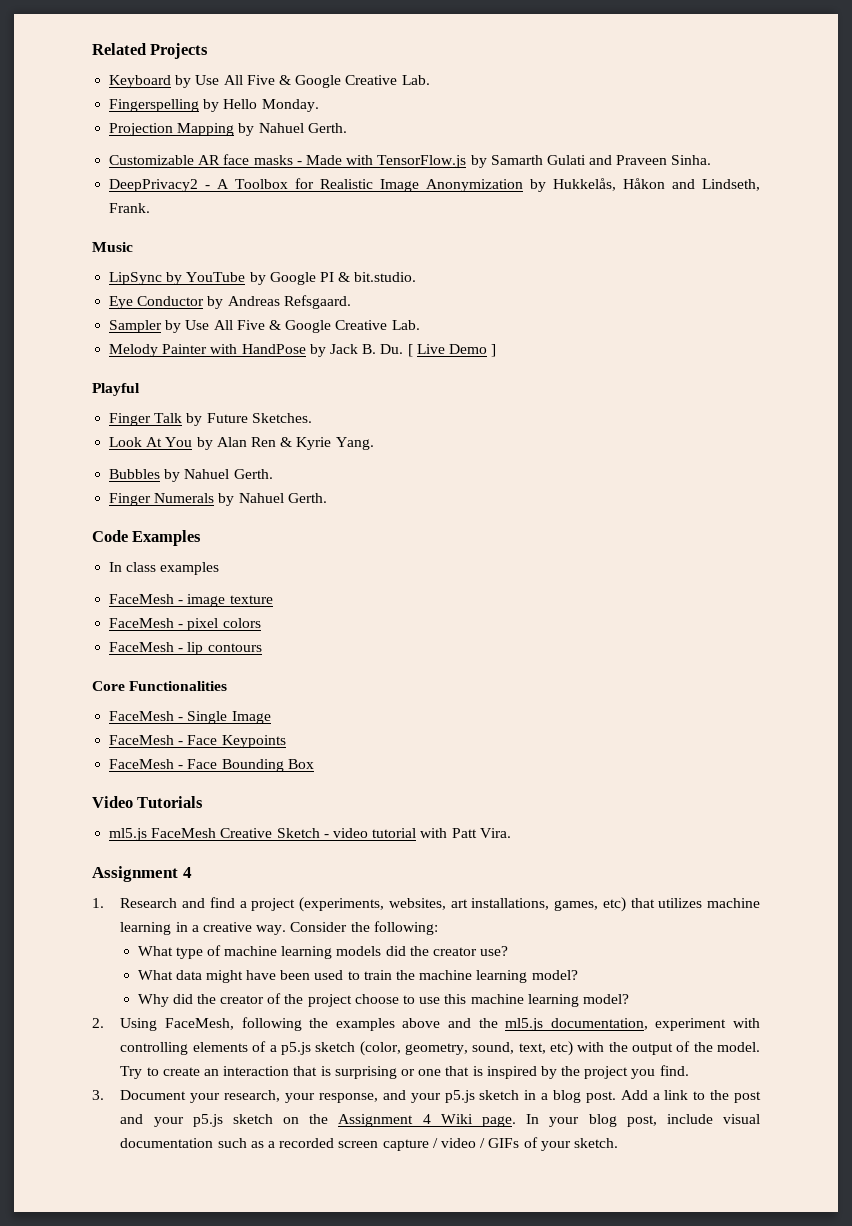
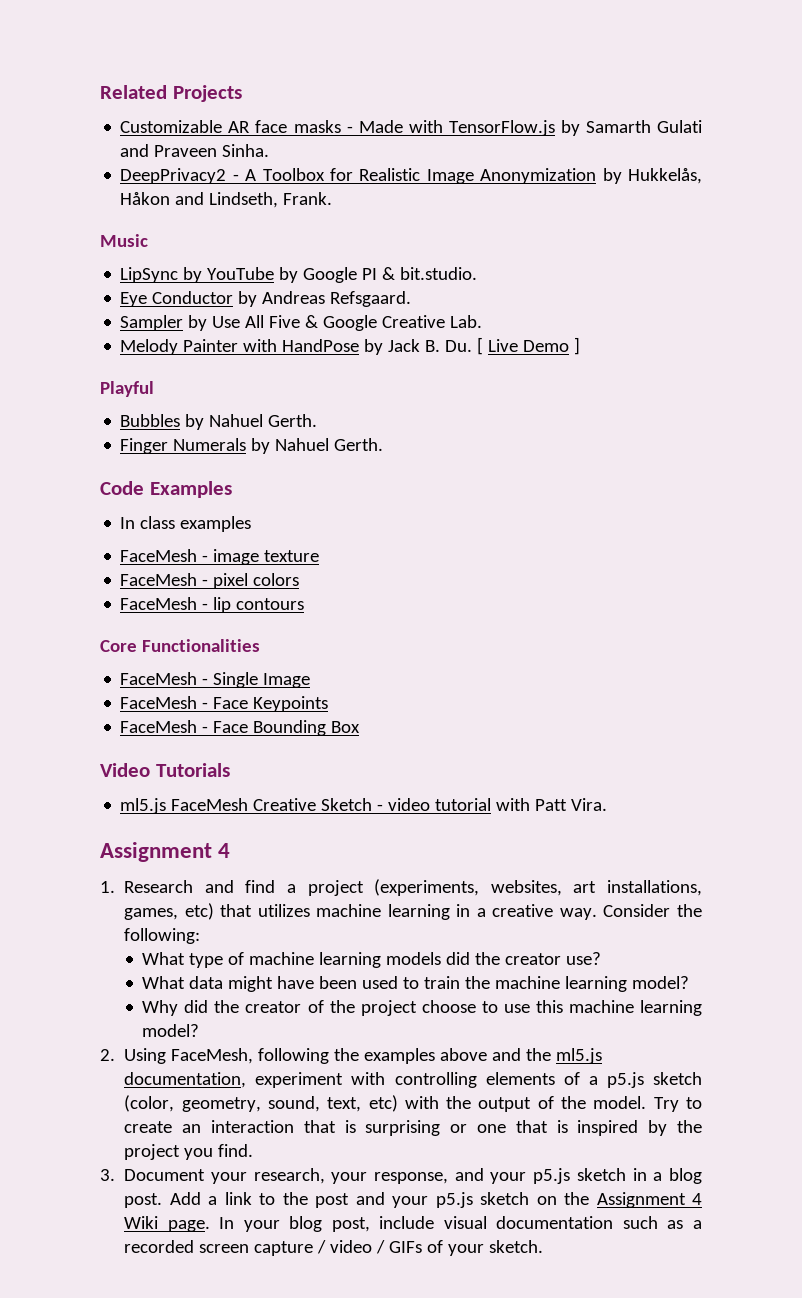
- Keyboard by Use All Five & Google Creative Lab.
- Fingerspelling by Hello Monday.
- Projection Mapping by Nahuel Gerth.
- Finger Talk by Future Sketches.
- Look At You by Alan Ren & Kyrie Yang.

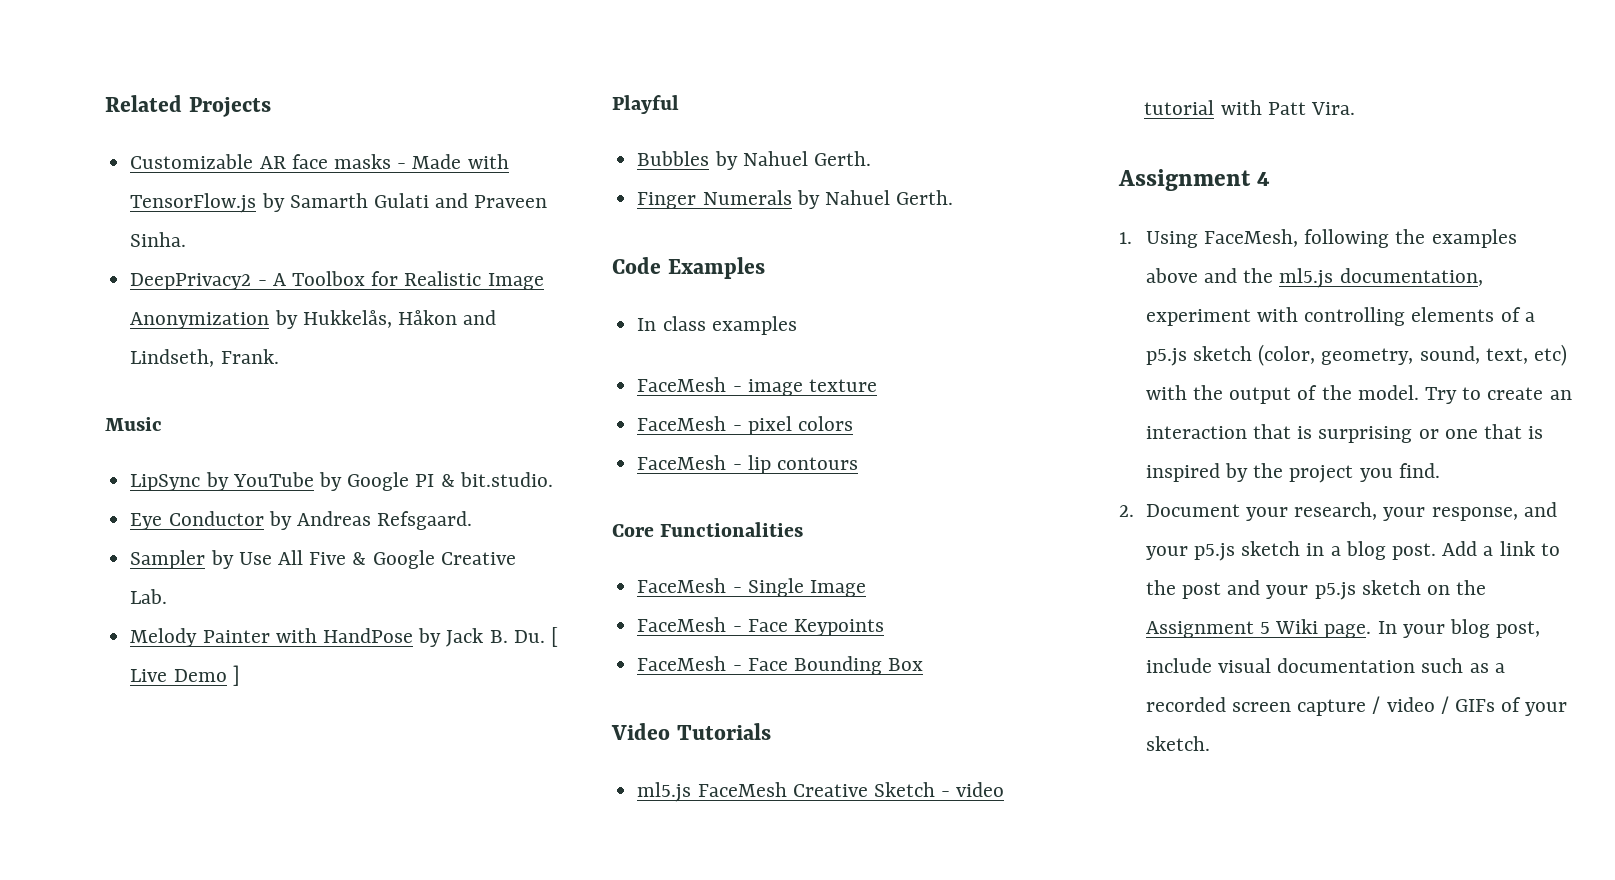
- 1. Research and find a project (experiments, websites, art installations, games, etc) that utilizes machine learning in a creative way. Consider the following:
- What type of machine learning models did the creator use?
- What data might have been used to train the machine learning model?
- Why did the creator of the project choose to use this machine learning model?
- 2. Using FaceMesh, following the examples above and the ml5.js documentation, experiment with controlling elements of a p5.js sketch (color, geometry, sound, text, etc) with the output of the model.
+ 1. Using FaceMesh, following the examples above and the ml5.js documentation, experiment with controlling elements of a p5.js sketch (color, geometry, sound, text, etc) with the output of the model.
- 3. Document your research, your response, and your p5.js sketch in a blog post.
+ 2. Document your research, your response, and your p5.js sketch in a blog post.
- Add a link to the post and your p5.js sketch on the Assignment 4 Wiki page.
+ Add a link to the post and your p5.js sketch on the Assignment 5 Wiki page.

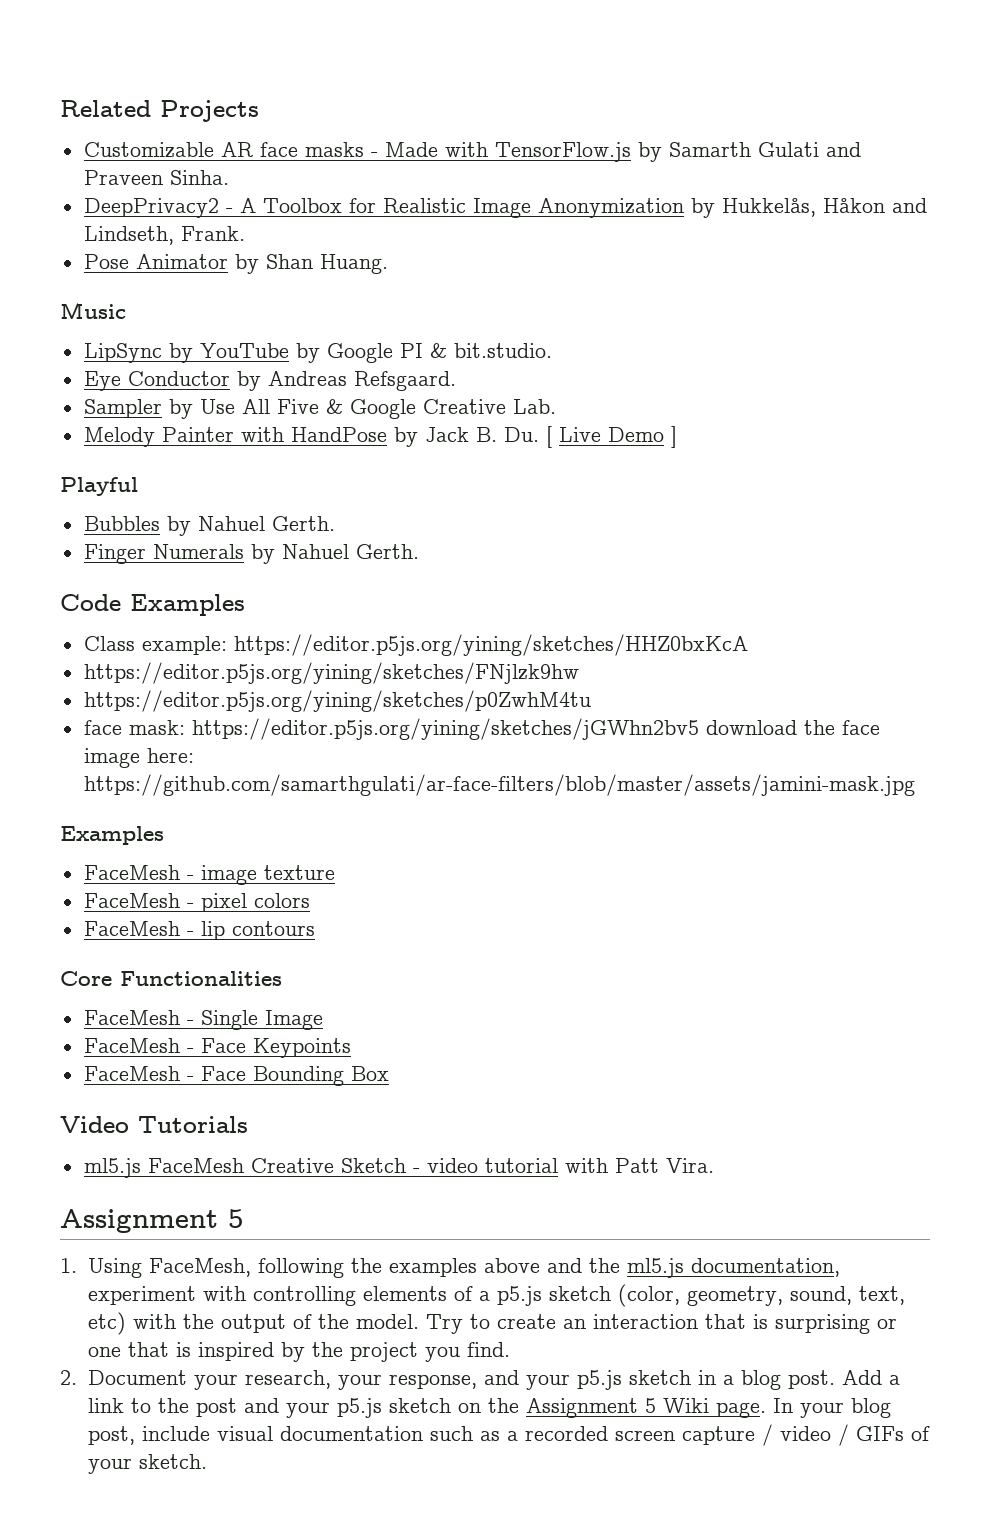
+ Pose Animator by Shan Huang.
- In class examples
+ Class example: https://editor.p5js.org/yining/sketches/HHZ0bxKcA
+ https://editor.p5js.org/yining/sketches/FNjlzk9hw
+ https://editor.p5js.org/yining/sketches/p0ZwhM4tu
+ face mask: https://editor.p5js.org/yining/sketches/jGWhn2bv5 download the face image here: https://github.com/samarthgulati/ar-face-filters/blob/master/assets/jamini-mask.jpg
+ Examples
  ml5.js FaceMesh Creative Sketch - video tutorial with Patt Vira.
- Assignment 4
+ Assignment 5

